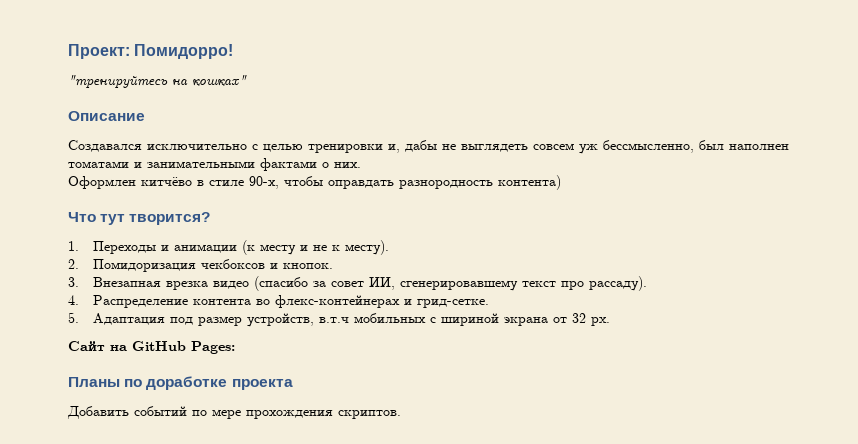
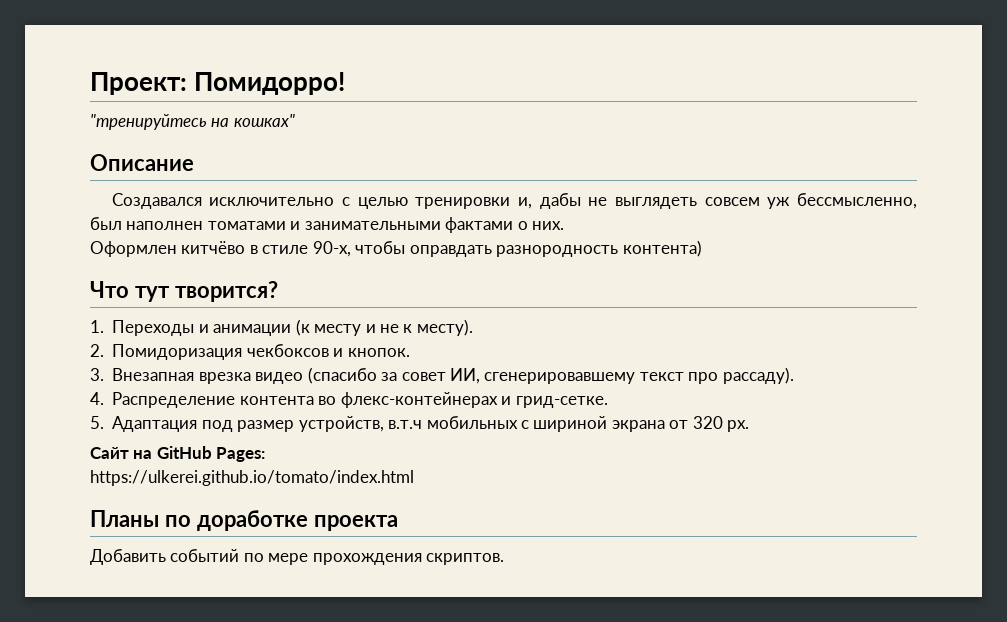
- 5. Адаптация под размер устройств, в.т.ч мобильных с шириной экрана от 32 px.
+ 5. Адаптация под размер устройств, в.т.ч мобильных с шириной экрана от 320 px.
+ https://ulkerei.github.io/tomato/index.html

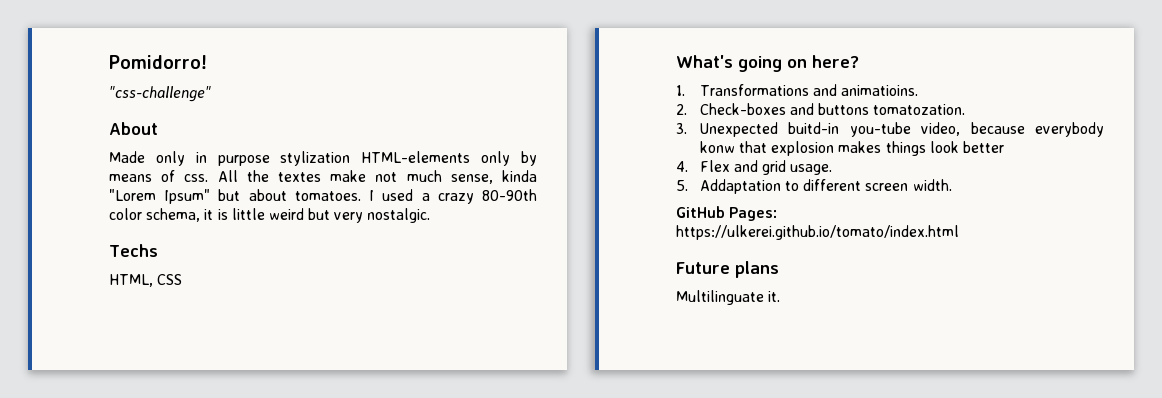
- Проект: Помидорро!
- "тренируйтесь на кошках"
- Описание
- Создавался исключительно с целью тренировки и, дабы не выглядеть совсем уж бессмысленно, был наполнен томатами и занимательными фактами о них.
- Оформлен китчёво в стиле 90-х, чтобы оправдать разнородность контента)
- Что тут творится?
- 1. Переходы и анимации (к месту и не к месту).
- 2. Помидоризация чекбоксов и кнопок.
- 3. Внезапная врезка видео (спасибо за совет ИИ, сгенерировавшему текст про рассаду).
- 4. Распределение контента во флекс-контейнерах и грид-сетке.
- 5. Адаптация под размер устройств, в.т.ч мобильных с шириной экрана от 320 px.
- Сайт на GitHub Pages:
+ Pomidorro!
+ "css-challenge"
+ About
+ Made only in purpose stylization HTML-elements only by means of css. All the textes make not much sense, kinda "Lorem Ipsum" but about tomatoes. I used a crazy 80-90th color schema, it is little weird but very nostalgic.
+ Techs
+ HTML, CSS
+ What's going on here?
+ 1. Transformations and animatioins.
+ 2. Check-boxes and buttons tomatozation.
+ 3. Unexpected buitd-in you-tube video, because everybody konw that explosion makes things look better
+ 4. Flex and grid usage.
+ 5. Addaptation to different screen width.
+ GitHub Pages:
  https://ulkerei.github.io/tomato/index.html
- Планы по доработке проекта
- Добавить событий по мере прохождения скриптов.
+ Future plans
+ Multilinguate it.

